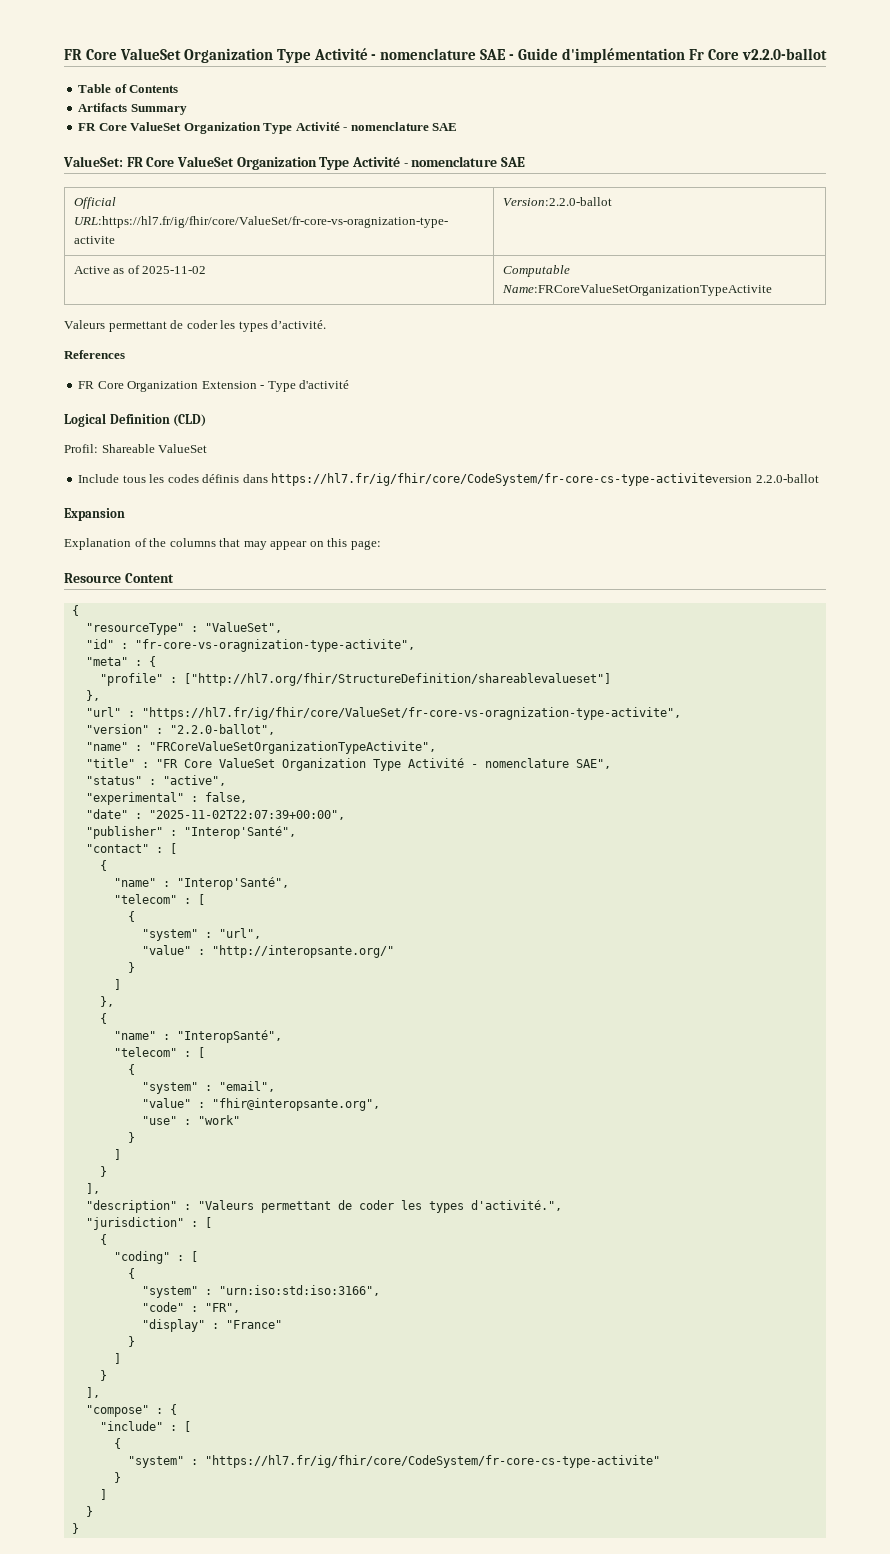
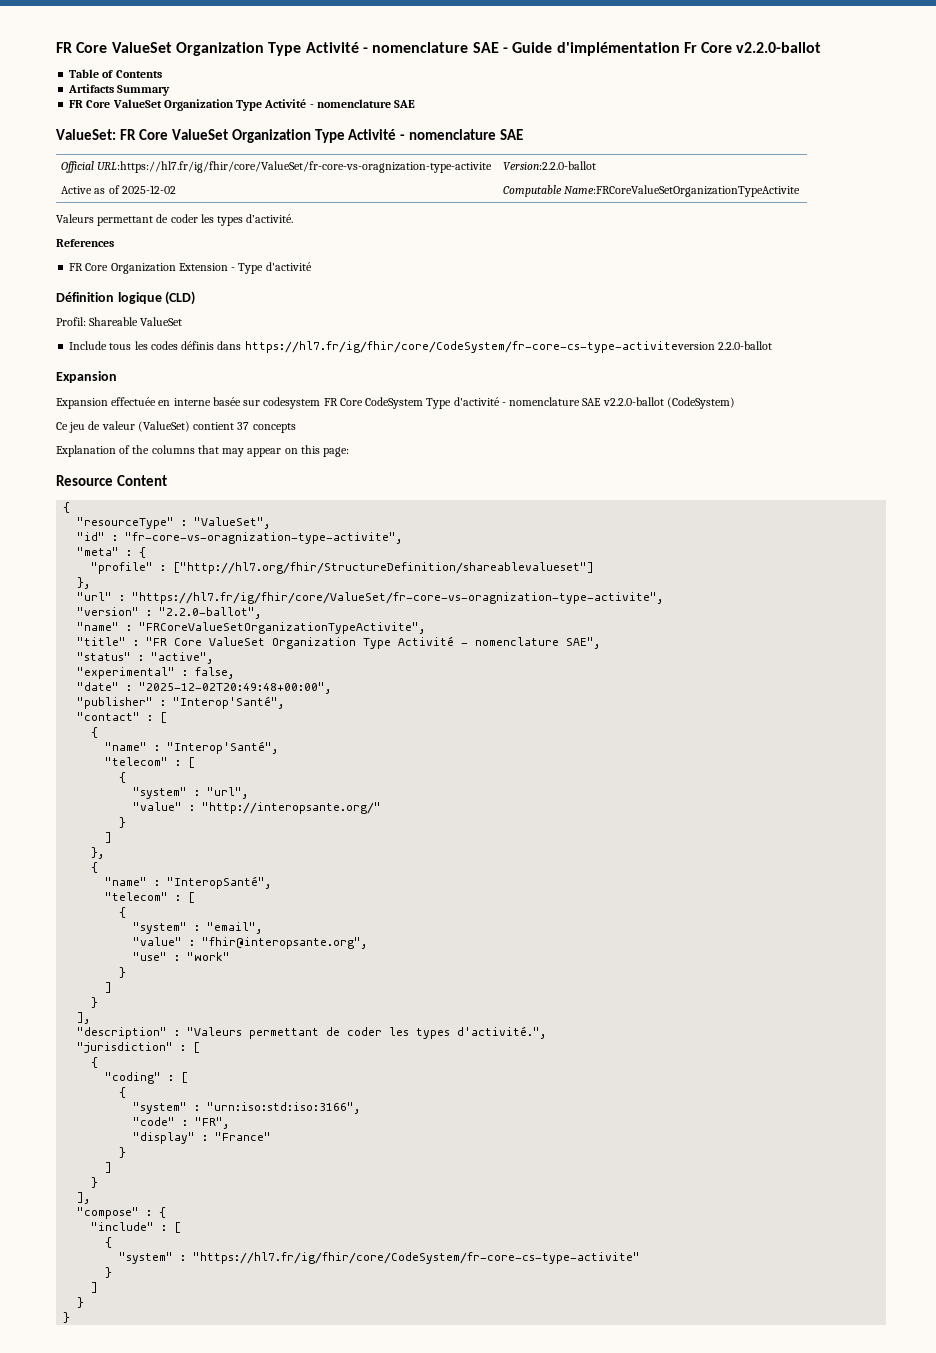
- Active as of 2025-11-02 | Computable Name:FRCoreValueSetOrganizationTypeActivite
+ Active as of 2025-12-02 | Computable Name:FRCoreValueSetOrganizationTypeActivite
- Logical Definition (CLD)
+ Définition logique (CLD)
+ Expansion effectuée en interne basée sur codesystem FR Core CodeSystem Type d'activité - nomenclature SAE v2.2.0-ballot (CodeSystem)
+ Ce jeu de valeur (ValueSet) contient 37 concepts
- "date" : "2025-11-02T22:07:39+00:00",
+ "date" : "2025-12-02T20:49:48+00:00",

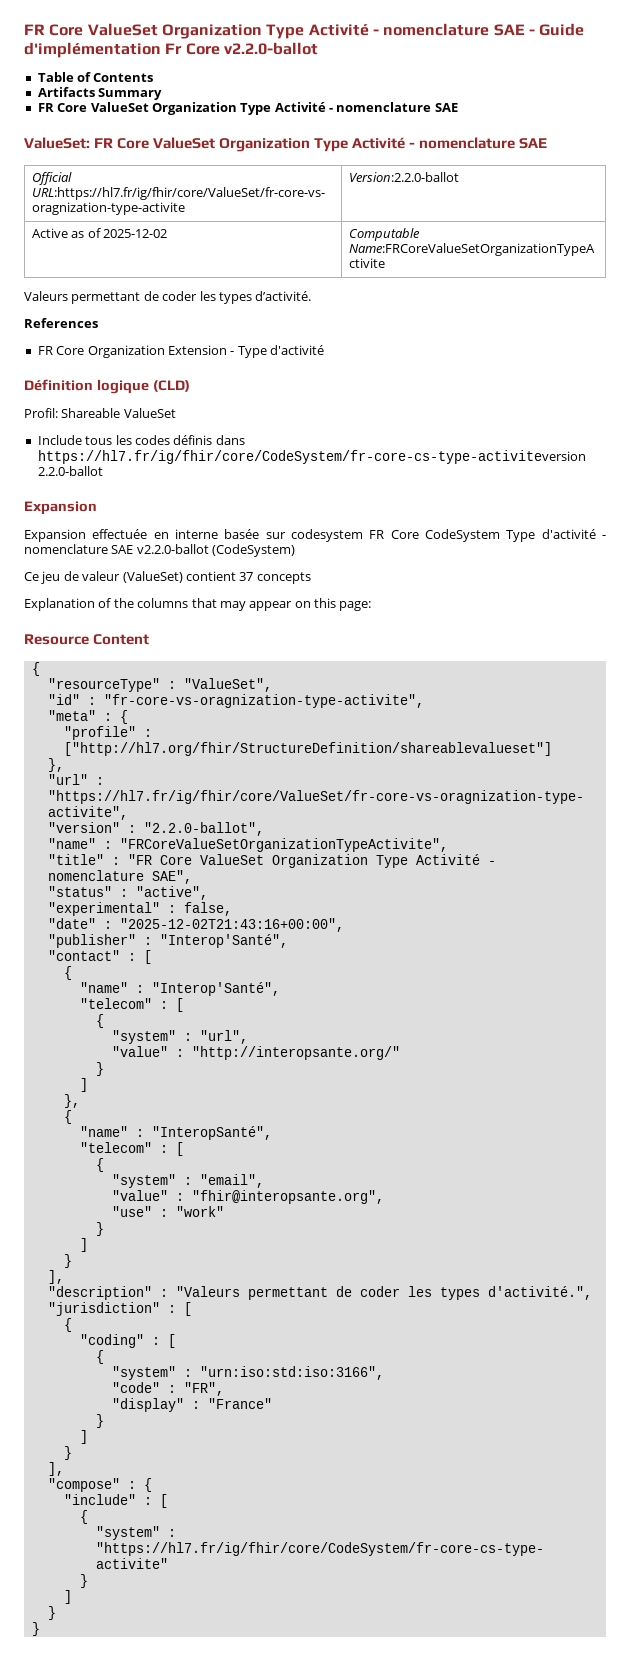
- "date" : "2025-12-02T20:49:48+00:00",
+ "date" : "2025-12-02T21:43:16+00:00",

